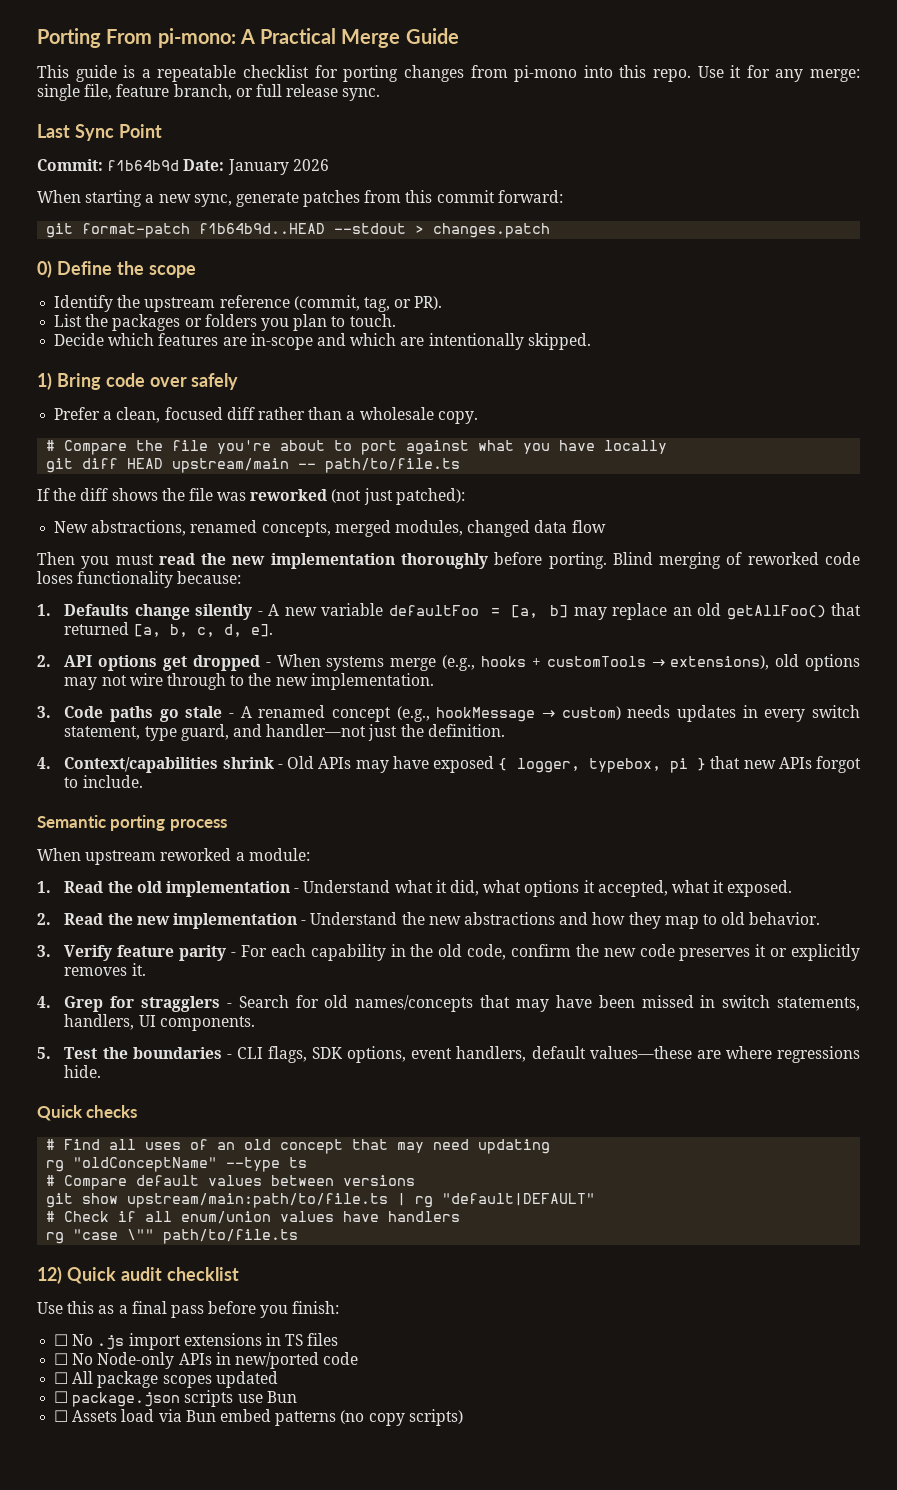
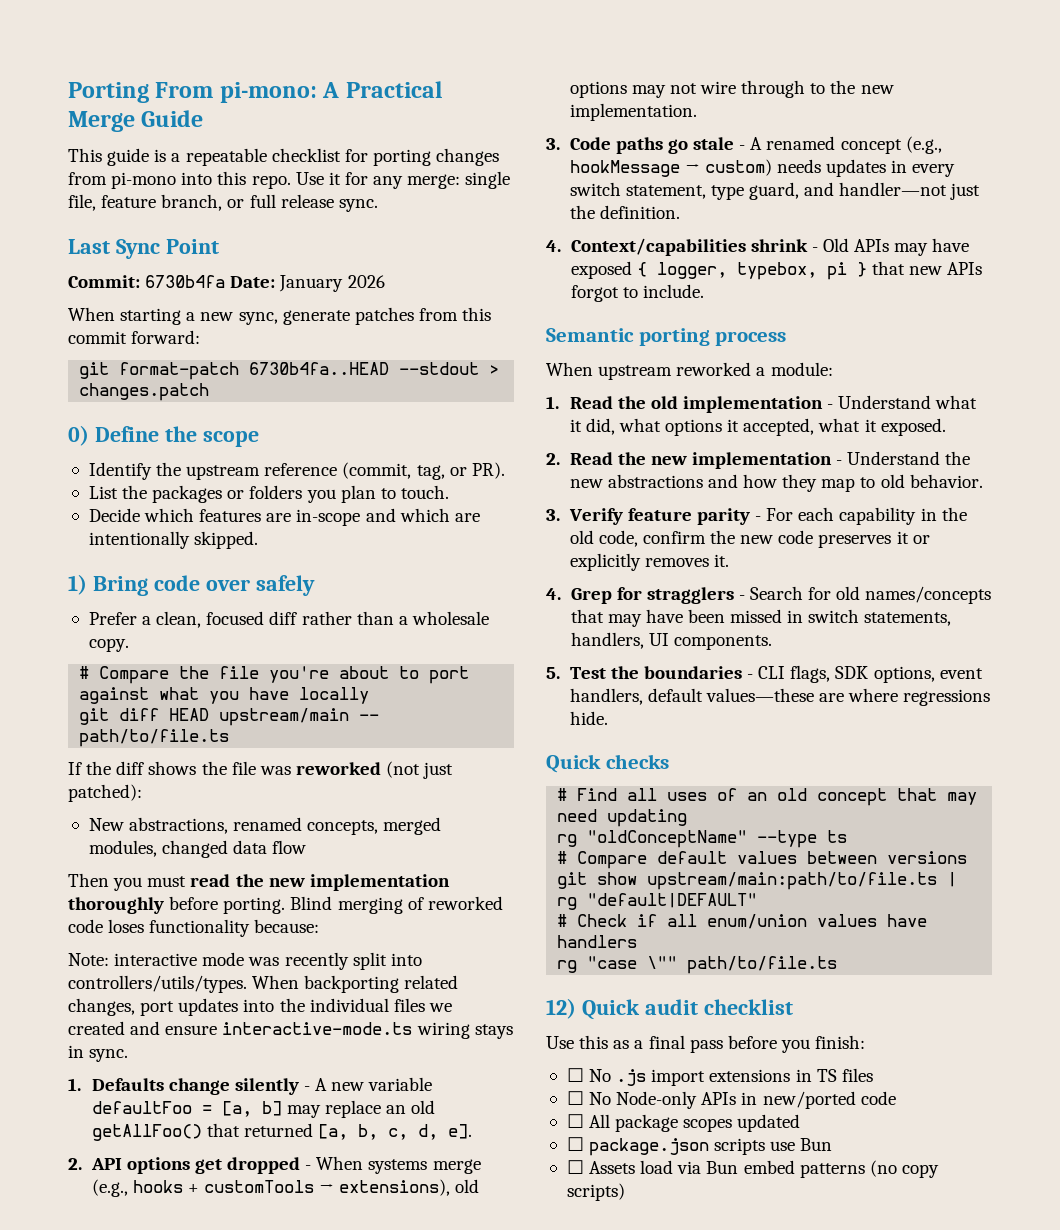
- Commit: f1b64b9d Date: January 2026
+ Commit: 6730b4fa Date: January 2026
- git format-patch f1b64b9d..HEAD --stdout > changes.patch
+ git format-patch 6730b4fa..HEAD --stdout > changes.patch
+ Note: interactive mode was recently split into controllers/utils/types. When backporting related changes, port updates into the individual files we created and ensure interactive-mode.ts wiring stays in sync.

